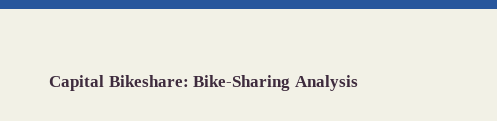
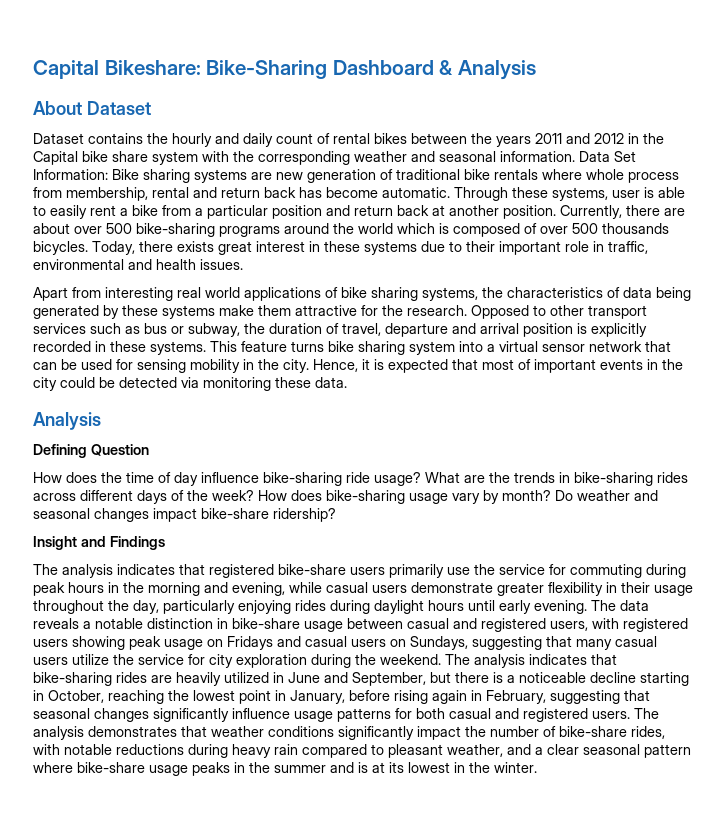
- Capital Bikeshare: Bike-Sharing Analysis
+ Capital Bikeshare: Bike-Sharing Dashboard & Analysis
+ About Dataset
+ Dataset contains the hourly and daily count of rental bikes between the years 2011 and 2012 in the Capital bike share system with the corresponding weather and seasonal information. Data Set Information: Bike sharing systems are new generation of traditional bike rentals where whole process from membership, rental and return back has become automatic. Through these systems, user is able to easily rent a bike from a particular position and return back at another position. Currently, there are about over 500 bike-sharing programs around the world which is composed of over 500 thousands bicycles. Today, there exists great interest in these systems due to their important role in traffic, environmental and health issues.
+ Apart from interesting real world applications of bike sharing systems, the characteristics of data being generated by these systems make them attractive for the research. Opposed to other transport services such as bus or subway, the duration of travel, departure and arrival position is explicitly recorded in these systems. This feature turns bike sharing system into a virtual sensor network that can be used for sensing mobility in the city. Hence, it is expected that most of important events in the city could be detected via monitoring these data.
+ Analysis
+ Defining Question
+ How does the time of day influence bike-sharing ride usage? What are the trends in bike-sharing rides across different days of the week? How does bike-sharing usage vary by month? Do weather and seasonal changes impact bike-share ridership?
+ Insight and Findings
+ The analysis indicates that registered bike-share users primarily use the service for commuting during peak hours in the morning and evening, while casual users demonstrate greater flexibility in their usage throughout the day, particularly enjoying rides during daylight hours until early evening. The data reveals a notable distinction in bike-share usage between casual and registered users, with registered users showing peak usage on Fridays and casual users on Sundays, suggesting that many casual users utilize the service for city exploration during the weekend. The analysis indicates that bike-sharing rides are heavily utilized in June and September, but there is a noticeable decline starting in October, reaching the lowest point in January, before rising again in February, suggesting that seasonal changes significantly influence usage patterns for both casual and registered users. The analysis demonstrates that weather conditions significantly impact the number of bike-share rides, with notable reductions during heavy rain compared to pleasant weather, and a clear seasonal pattern where bike-share usage peaks in the summer and is at its lowest in the winter.

